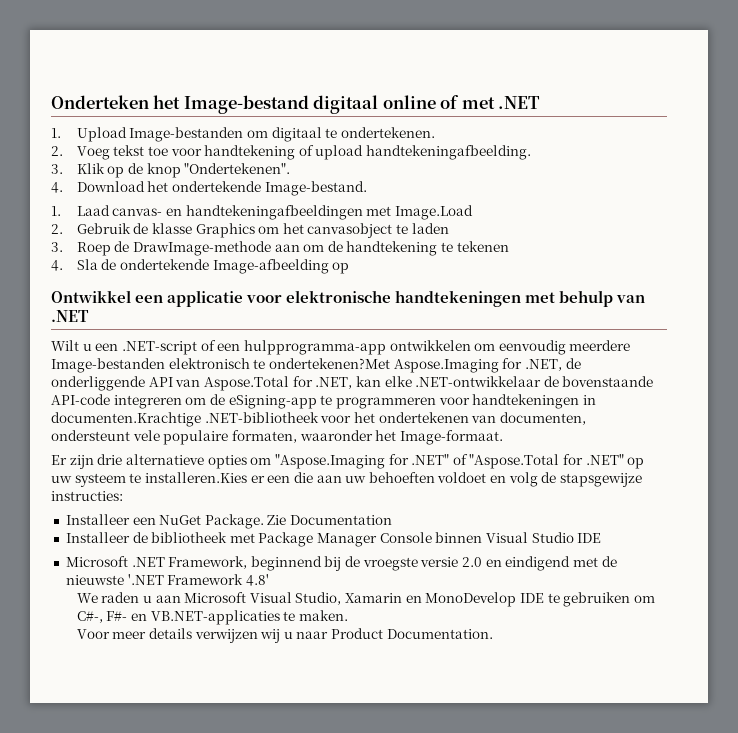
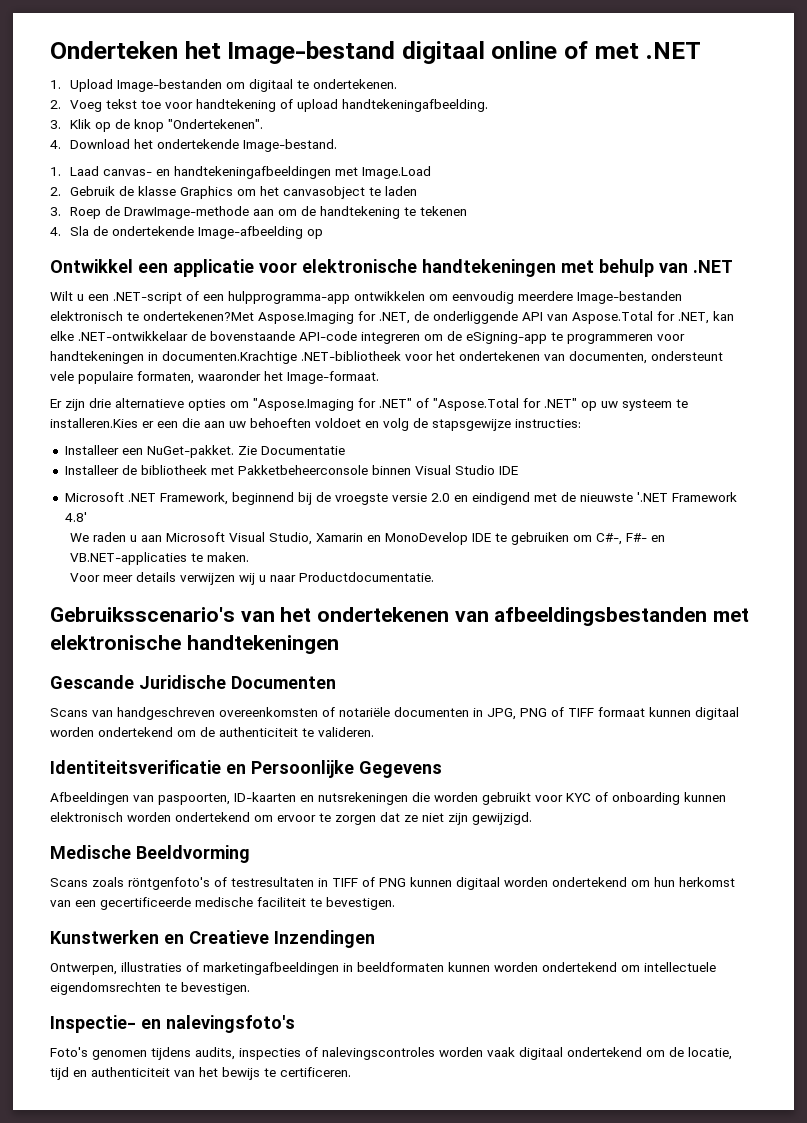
- Installeer een NuGet Package. Zie Documentation
+ Installeer een NuGet-pakket. Zie Documentatie
- Installeer de bibliotheek met Package Manager Console binnen Visual Studio IDE
+ Installeer de bibliotheek met Pakketbeheerconsole binnen Visual Studio IDE
- Voor meer details verwijzen wij u naar Product Documentation.
+ Voor meer details verwijzen wij u naar Productdocumentatie.
+ Gebruiksscenario's van het ondertekenen van afbeeldingsbestanden met elektronische handtekeningen
+ Gescande Juridische Documenten
+ Scans van handgeschreven overeenkomsten of notariële documenten in JPG, PNG of TIFF formaat kunnen digitaal worden ondertekend om de authenticiteit te valideren.
+ Identiteitsverificatie en Persoonlijke Gegevens
+ Afbeeldingen van paspoorten, ID-kaarten en nutsrekeningen die worden gebruikt voor KYC of onboarding kunnen elektronisch worden ondertekend om ervoor te zorgen dat ze niet zijn gewijzigd.
+ Medische Beeldvorming
+ Scans zoals röntgenfoto's of testresultaten in TIFF of PNG kunnen digitaal worden ondertekend om hun herkomst van een gecertificeerde medische faciliteit te bevestigen.
+ Kunstwerken en Creatieve Inzendingen
+ Ontwerpen, illustraties of marketingafbeeldingen in beeldformaten kunnen worden ondertekend om intellectuele eigendomsrechten te bevestigen.
+ Inspectie- en nalevingsfoto's
+ Foto's genomen tijdens audits, inspecties of nalevingscontroles worden vaak digitaal ondertekend om de locatie, tijd en authenticiteit van het bewijs te certificeren.

